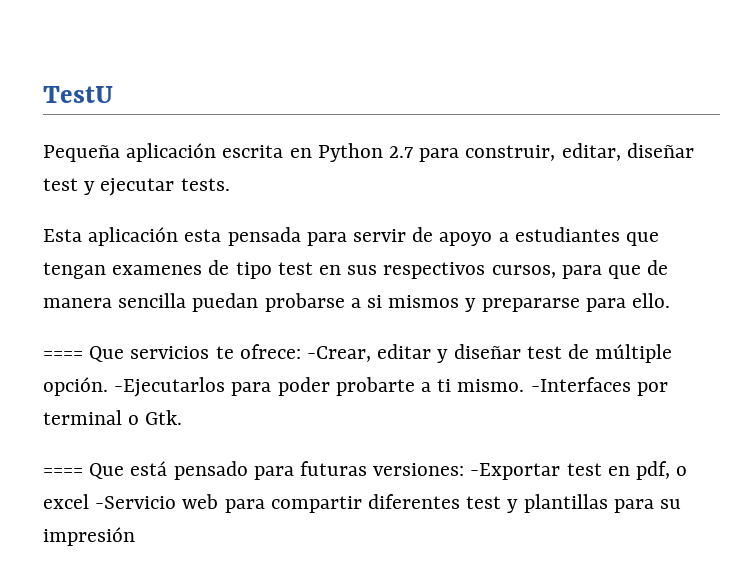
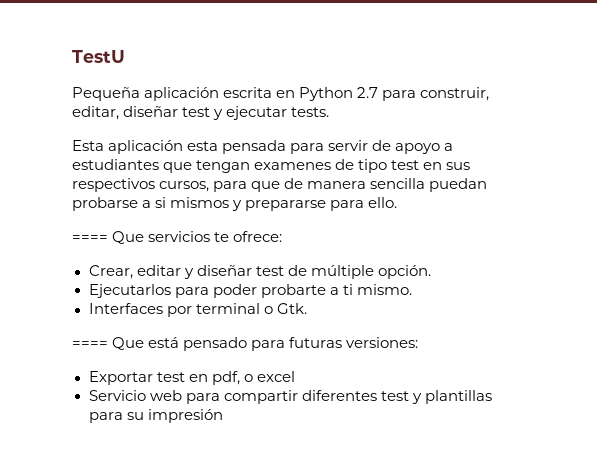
- ==== Que servicios te ofrece: -Crear, editar y diseñar test de múltiple opción. -Ejecutarlos para poder probarte a ti mismo. -Interfaces por terminal o Gtk.
+ ==== Que servicios te ofrece:
+ Crear, editar y diseñar test de múltiple opción.
+ Ejecutarlos para poder probarte a ti mismo.
+ Interfaces por terminal o Gtk.
- ==== Que está pensado para futuras versiones: -Exportar test en pdf, o excel -Servicio web para compartir diferentes test y plantillas para su impresión
+ ==== Que está pensado para futuras versiones:
+ Exportar test en pdf, o excel
+ Servicio web para compartir diferentes test y plantillas para su impresión

